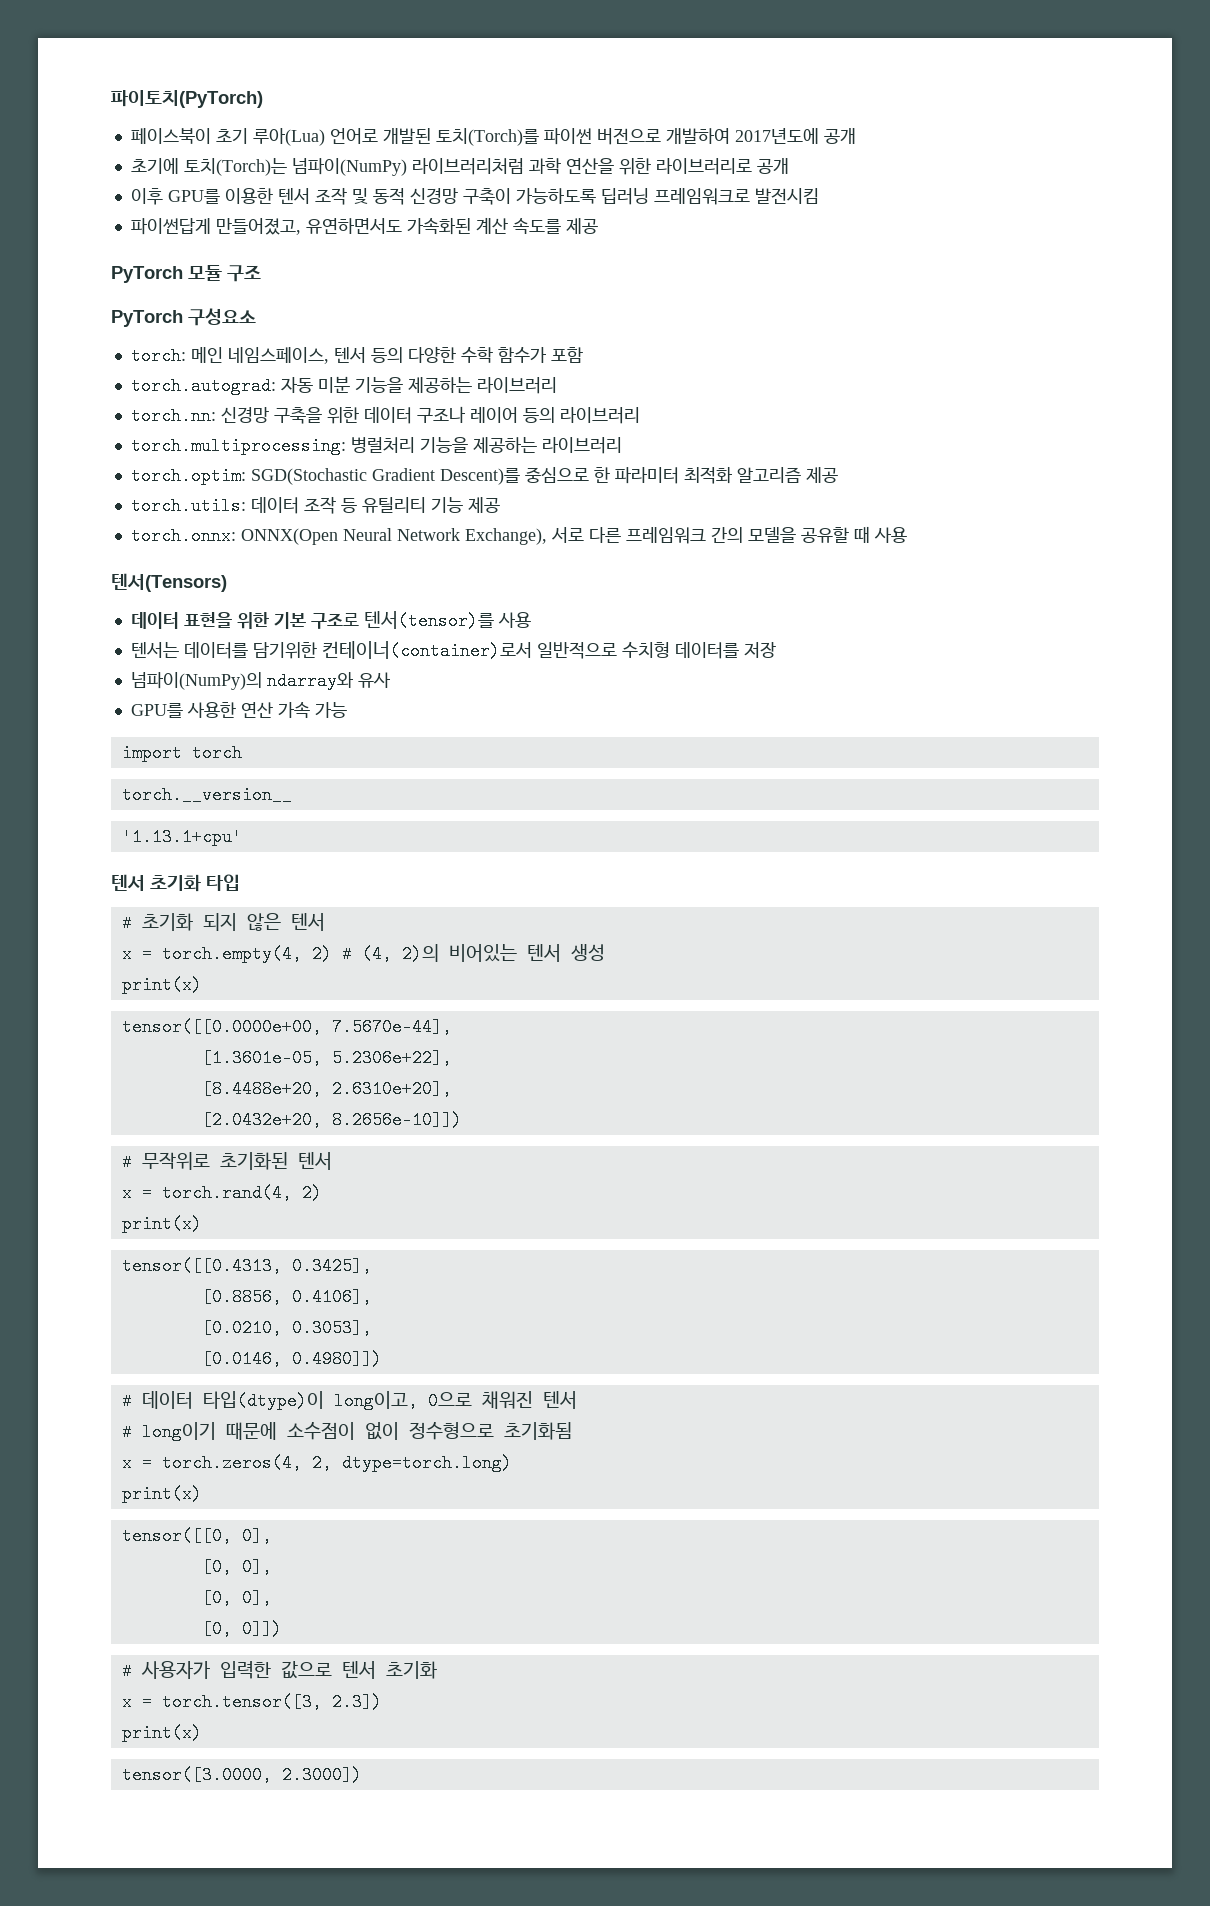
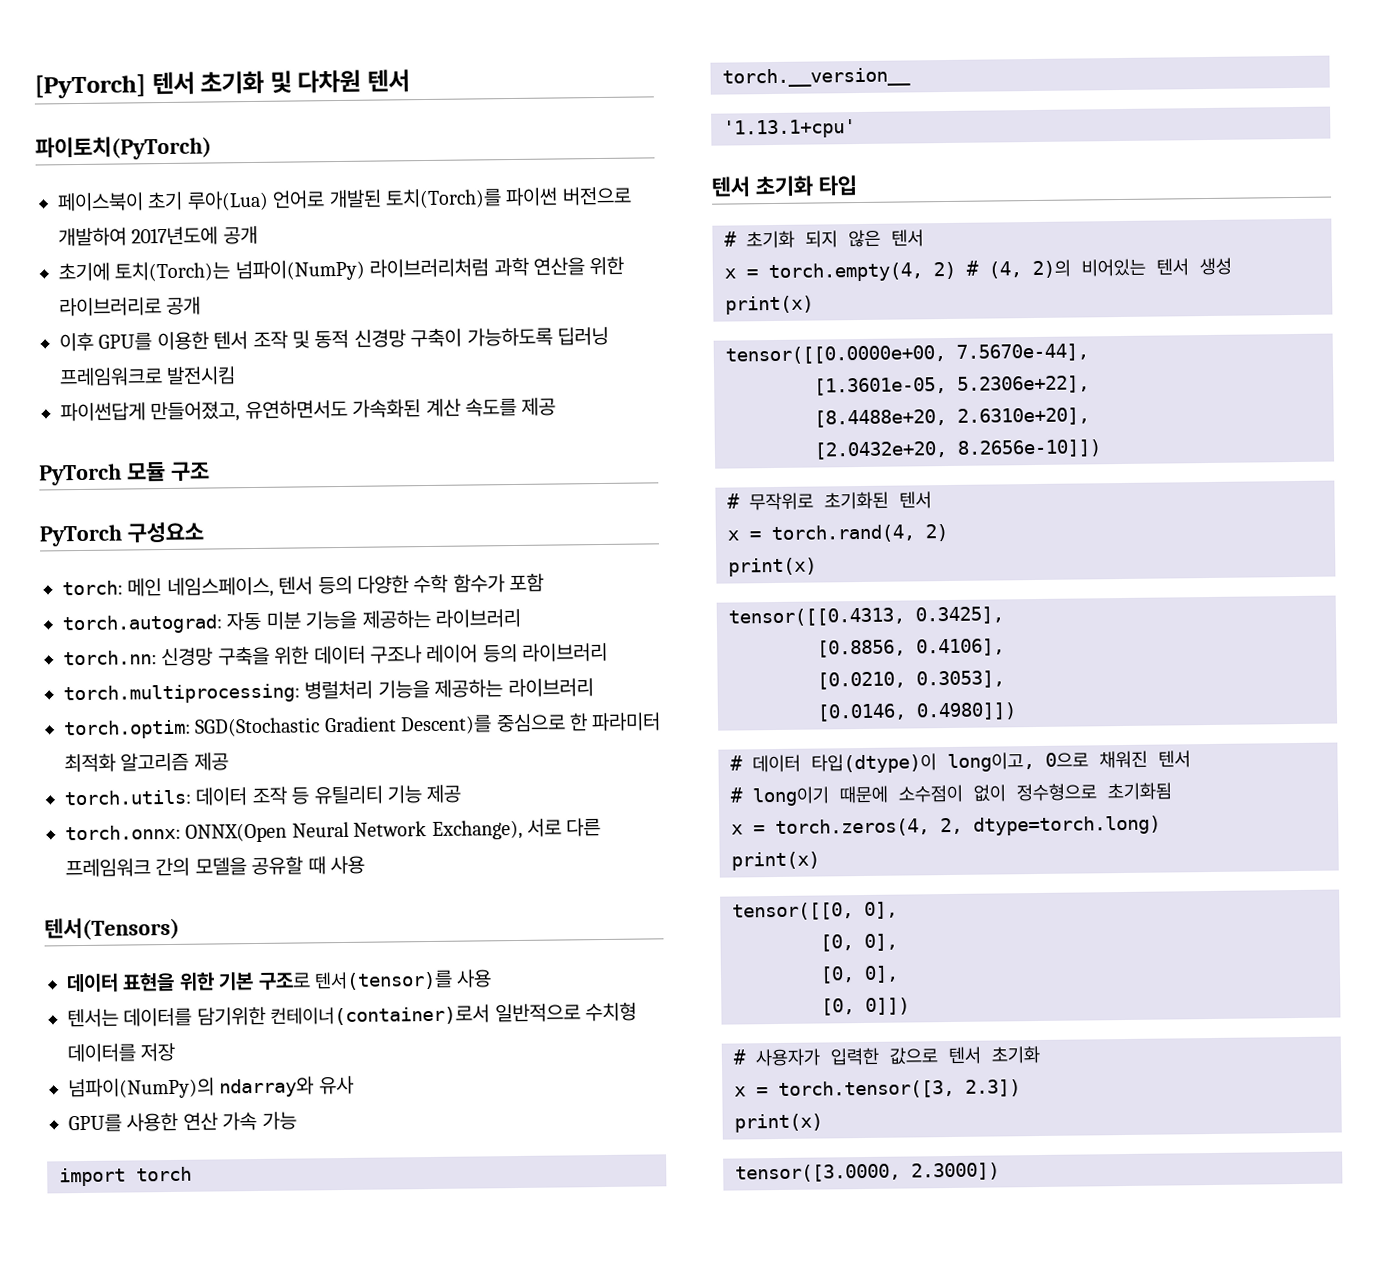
+ [PyTorch] 텐서 초기화 및 다차원 텐서

